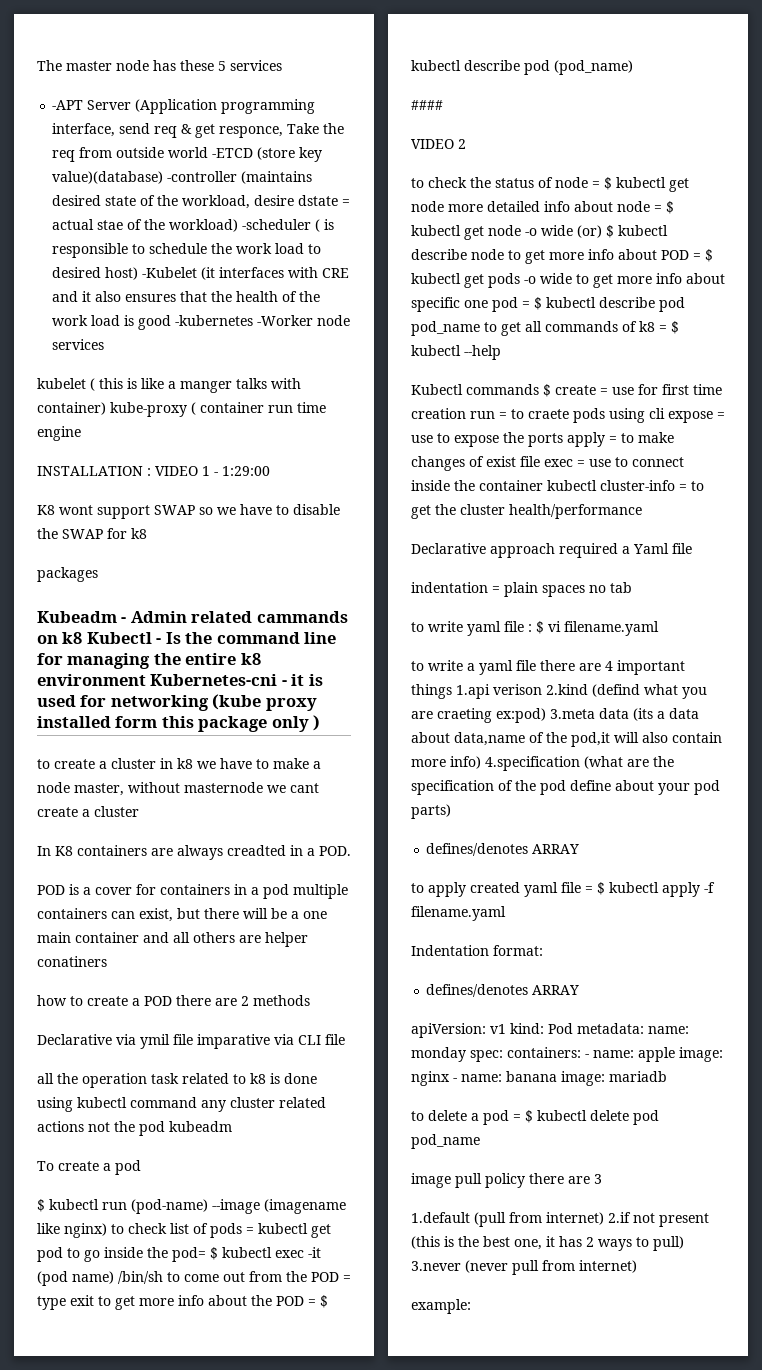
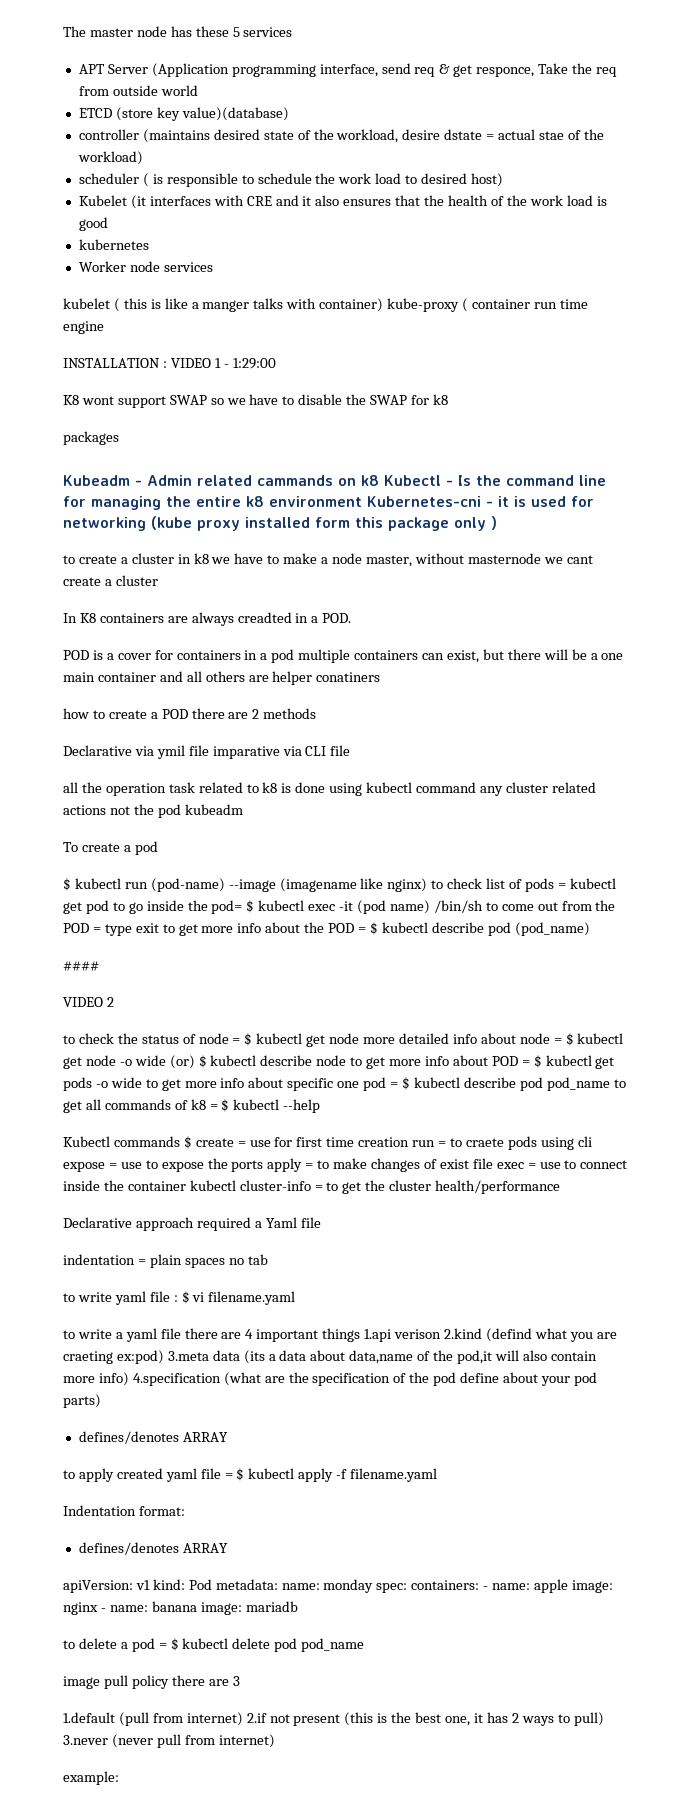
- -APT Server (Application programming interface, send req & get responce, Take the req from outside world -ETCD (store key value)(database) -controller (maintains desired state of the workload, desire dstate = actual stae of the workload) -scheduler ( is responsible to schedule the work load to desired host) -Kubelet (it interfaces with CRE and it also ensures that the health of the work load is good -kubernetes -Worker node services
+ APT Server (Application programming interface, send req & get responce, Take the req from outside world
+ ETCD (store key value)(database)
+ controller (maintains desired state of the workload, desire dstate = actual stae of the workload)
+ scheduler ( is responsible to schedule the work load to desired host)
+ Kubelet (it interfaces with CRE and it also ensures that the health of the work load is good
+ kubernetes
+ Worker node services

